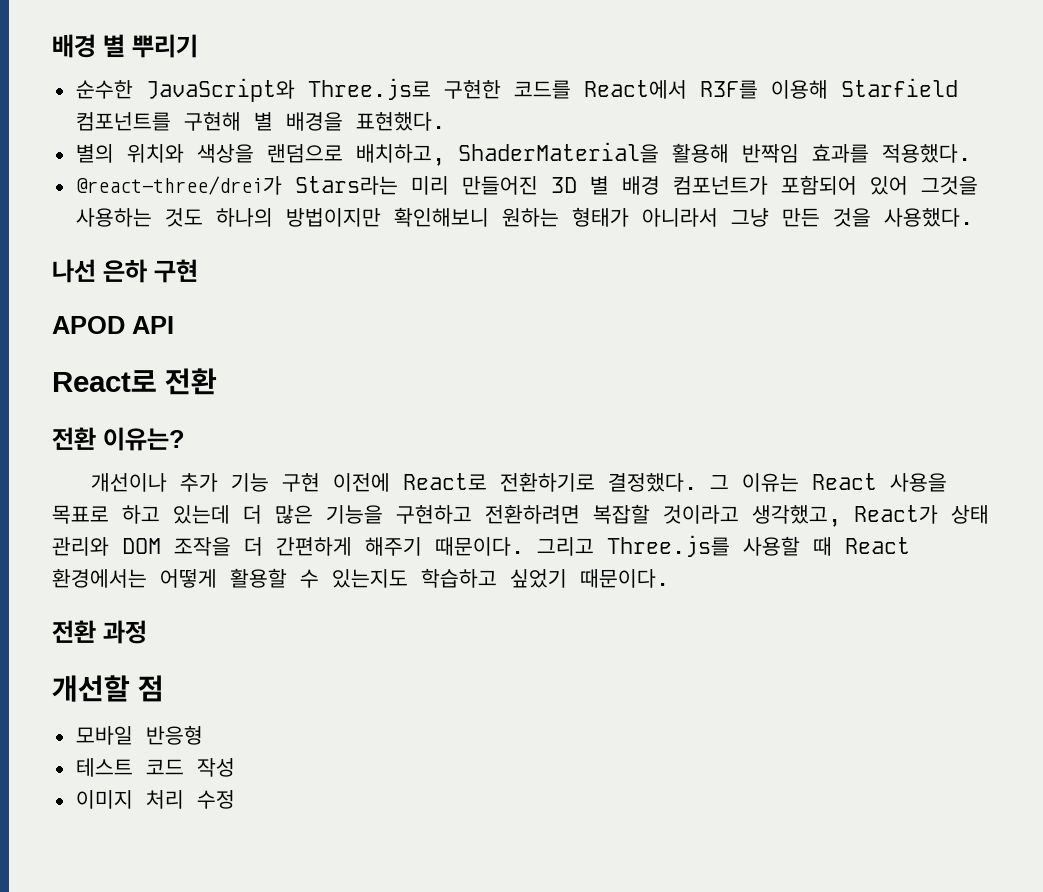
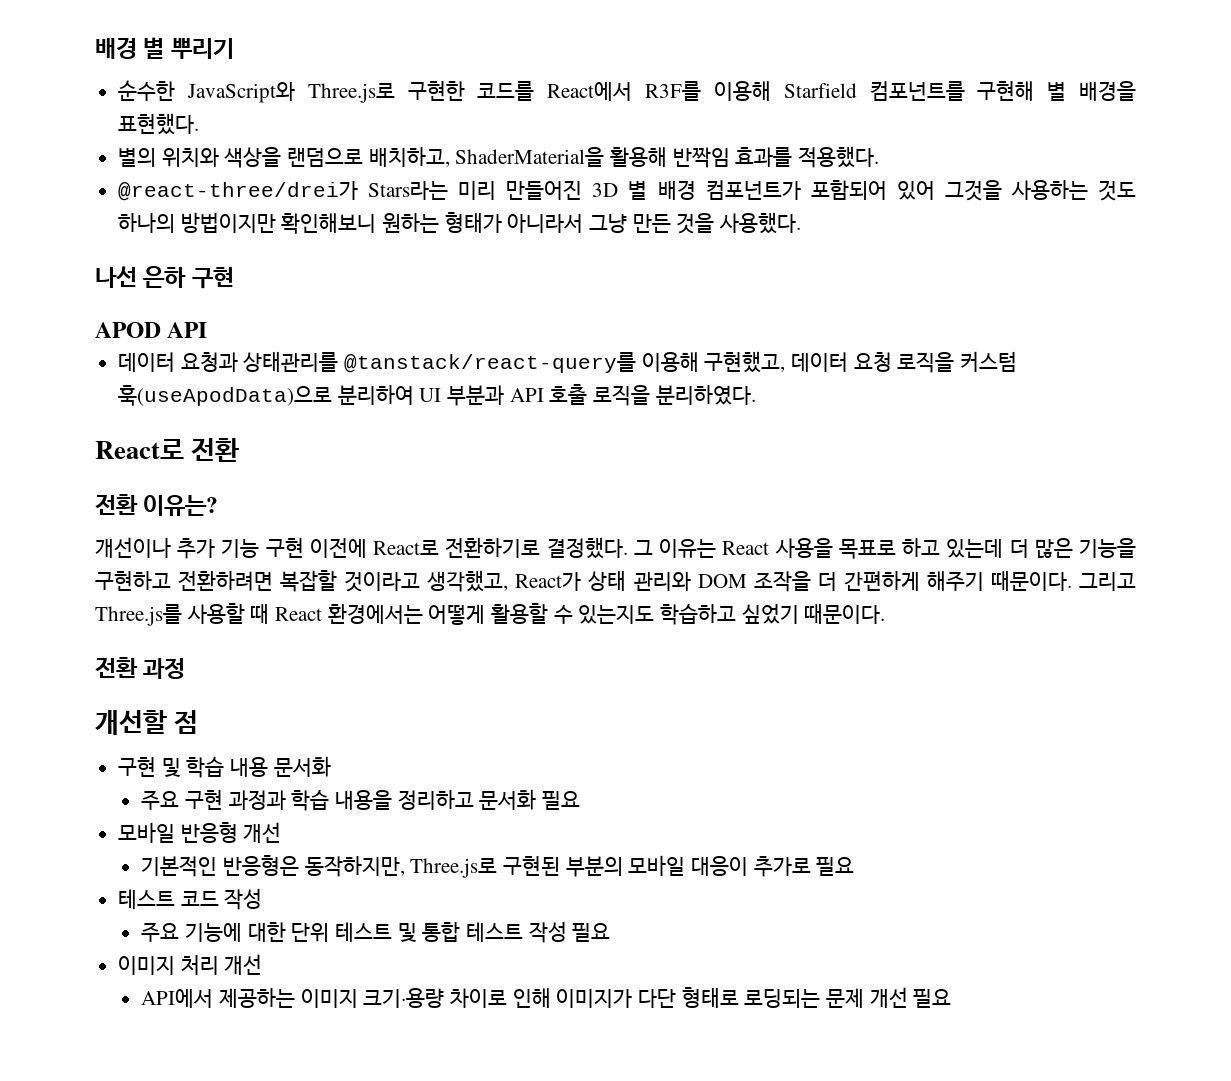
+ 데이터 요청과 상태관리를 @tanstack/react-query를 이용해 구현했고, 데이터 요청 로직을 커스텀 훅(useApodData)으로 분리하여 UI 부분과 API 호출 로직을 분리하였다.
- 모바일 반응형
+ 구현 및 학습 내용 문서화
+ 주요 구현 과정과 학습 내용을 정리하고 문서화 필요
+ 모바일 반응형 개선
+ 기본적인 반응형은 동작하지만, Three.js로 구현된 부분의 모바일 대응이 추가로 필요
  테스트 코드 작성
- 이미지 처리 수정
+ 주요 기능에 대한 단위 테스트 및 통합 테스트 작성 필요
+ 이미지 처리 개선
+ API에서 제공하는 이미지 크기·용량 차이로 인해 이미지가 다단 형태로 로딩되는 문제 개선 필요

